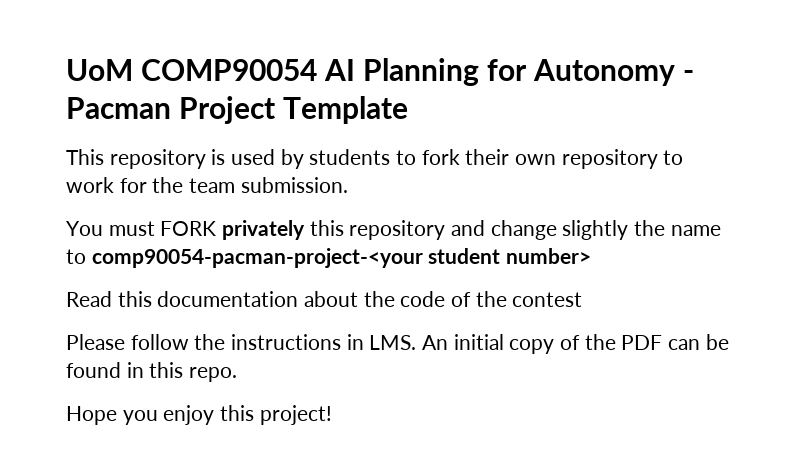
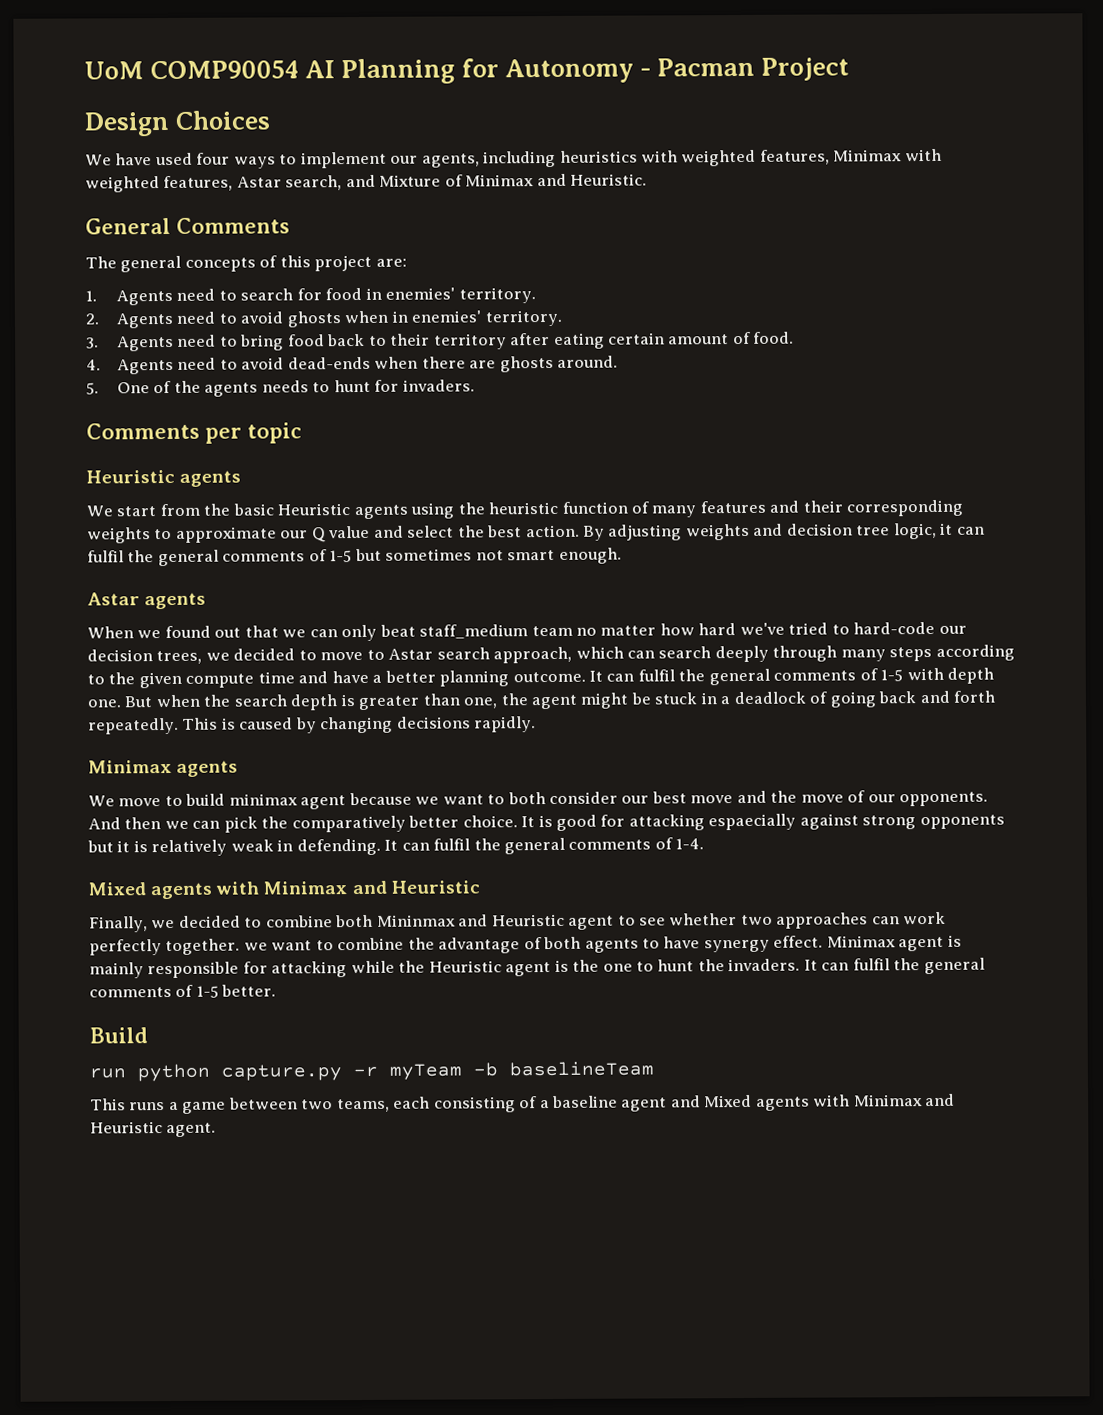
- UoM COMP90054 AI Planning for Autonomy - Pacman Project Template
- This repository is used by students to fork their own repository to work for the team submission.
- You must FORK privately this repository and change slightly the name to comp90054-pacman-project-<your student number>
- Read this documentation about the code of the contest
- Please follow the instructions in LMS. An initial copy of the PDF can be found in this repo.
- Hope you enjoy this project!
+ UoM COMP90054 AI Planning for Autonomy - Pacman Project
+ Design Choices
+ We have used four ways to implement our agents, including heuristics with weighted features, Minimax with weighted features, Astar search, and Mixture of Minimax and Heuristic.
+ General Comments
+ The general concepts of this project are:
+ 1. Agents need to search for food in enemies' territory.
+ 2. Agents need to avoid ghosts when in enemies' territory.
+ 3. Agents need to bring food back to their territory after eating certain amount of food.
+ 4. Agents need to avoid dead-ends when there are ghosts around.
+ 5. One of the agents needs to hunt for invaders.
+ Comments per topic
+ Heuristic agents
+ We start from the basic Heuristic agents using the heuristic function of many features and their corresponding weights to approximate our Q value and select the best action. By adjusting weights and decision tree logic, it can fulfil the general comments of 1-5 but sometimes not smart enough.
+ Astar agents
+ When we found out that we can only beat staff_medium team no matter how hard we've tried to hard-code our decision trees, we decided to move to Astar search approach, which can search deeply through many steps according to the given compute time and have a better planning outcome. It can fulfil the general comments of 1-5 with depth one. But when the search depth is greater than one, the agent might be stuck in a deadlock of going back and forth repeatedly. This is caused by changing decisions rapidly.
+ Minimax agents
+ We move to build minimax agent because we want to both consider our best move and the move of our opponents. And then we can pick the comparatively better choice. It is good for attacking espaecially against strong opponents but it is relatively weak in defending. It can fulfil the general comments of 1-4.
+ Mixed agents with Minimax and Heuristic
+ Finally, we decided to combine both Mininmax and Heuristic agent to see whether two approaches can work perfectly together. we want to combine the advantage of both agents to have synergy effect. Minimax agent is mainly responsible for attacking while the Heuristic agent is the one to hunt the invaders. It can fulfil the general comments of 1-5 better.
+ Build
+ run python capture.py -r myTeam -b baselineTeam
+ This runs a game between two teams, each consisting of a baseline agent and Mixed agents with Minimax and Heuristic agent.

